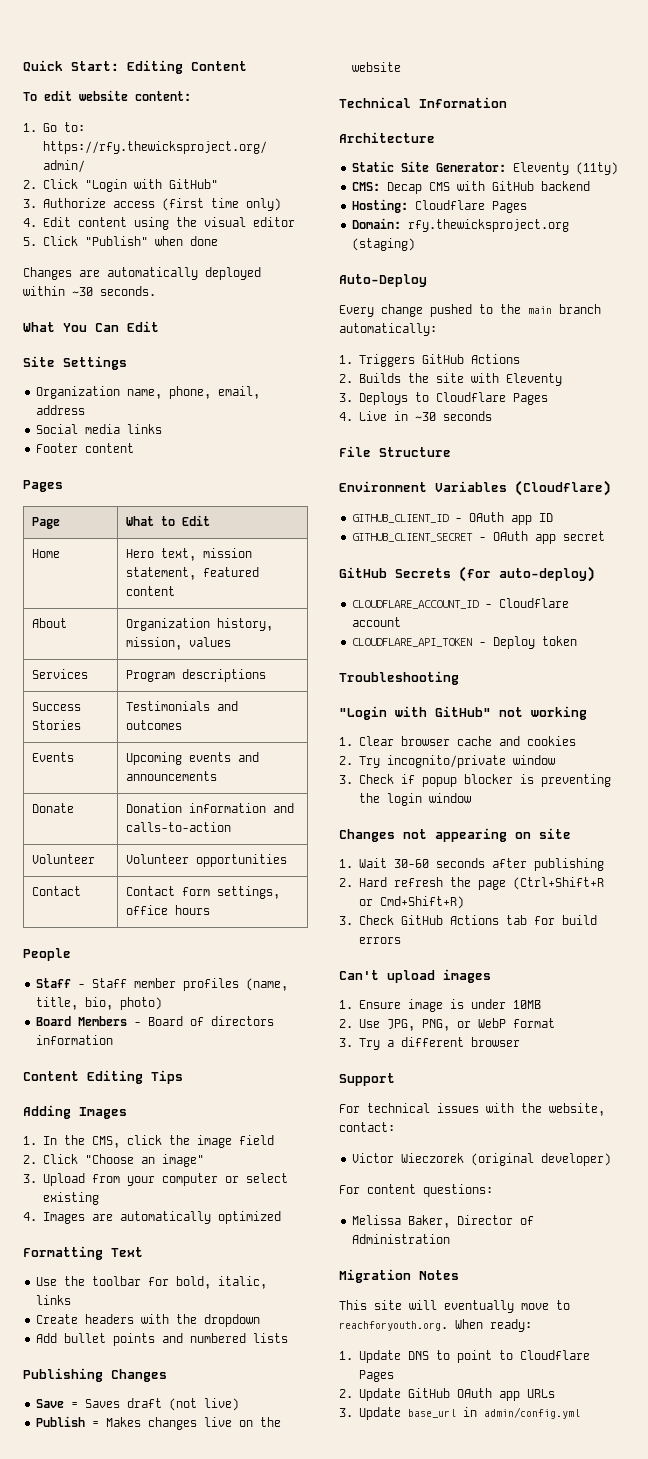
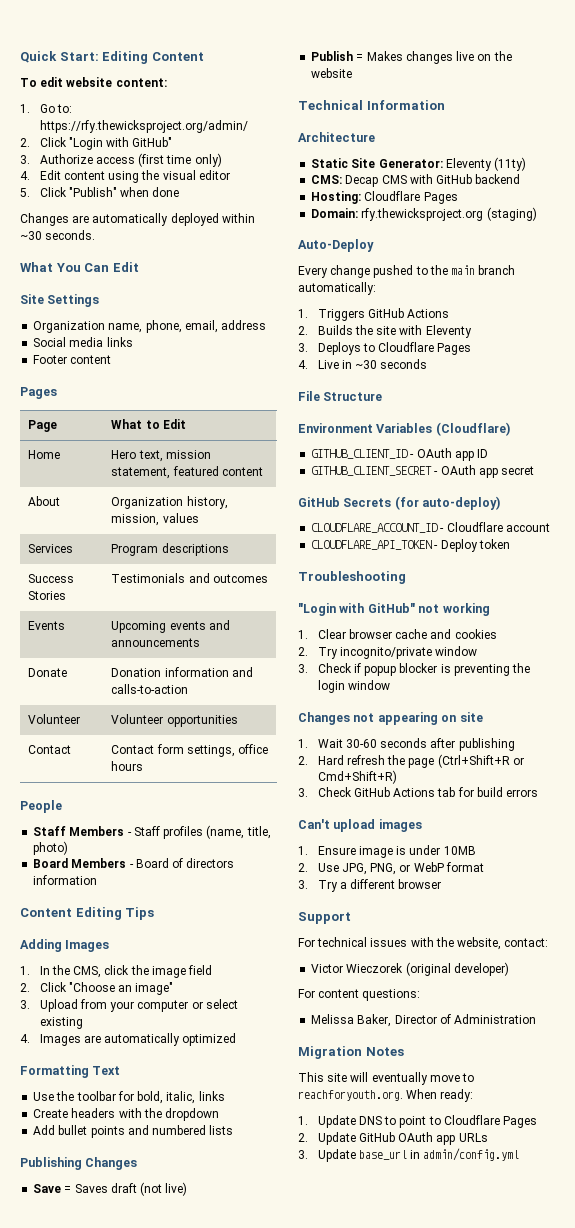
- Staff - Staff member profiles (name, title, bio, photo)
+ Staff Members - Staff profiles (name, title, photo)

